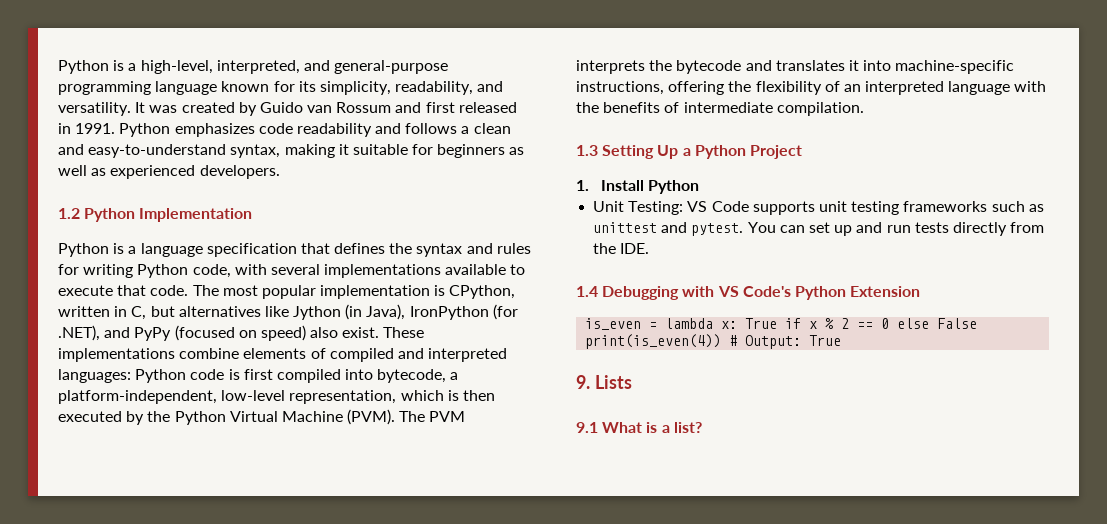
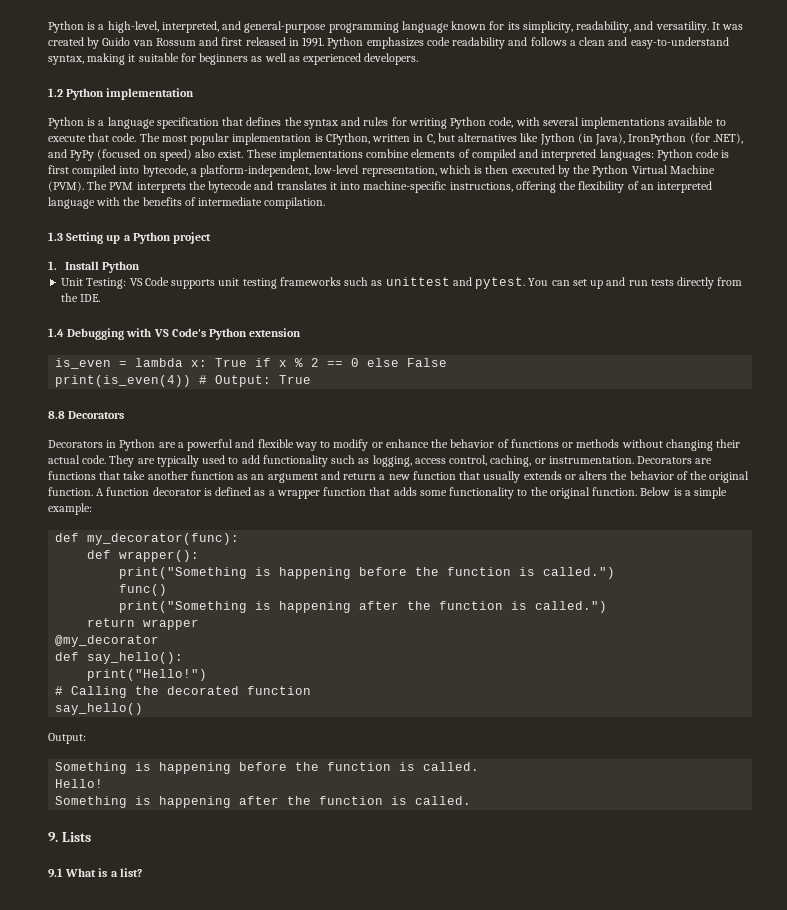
- 1.2 Python Implementation
+ 1.2 Python implementation
- 1.3 Setting Up a Python Project
+ 1.3 Setting up a Python project
- 1.4 Debugging with VS Code's Python Extension
+ 1.4 Debugging with VS Code's Python extension
+ 8.8 Decorators
+ Decorators in Python are a powerful and flexible way to modify or enhance the behavior of functions or methods without changing their actual code. They are typically used to add functionality such as logging, access control, caching, or instrumentation. Decorators are functions that take another function as an argument and return a new function that usually extends or alters the behavior of the original function. A function decorator is defined as a wrapper function that adds some functionality to the original function. Below is a simple example:
+ def my_decorator(func):
+ def wrapper():
+ print("Something is happening before the function is called.")
+ func()
+ print("Something is happening after the function is called.")
+ return wrapper
+ @my_decorator
+ def say_hello():
+ print("Hello!")
+ # Calling the decorated function
+ say_hello()
+ Output:
+ Something is happening before the function is called.
+ Hello!
+ Something is happening after the function is called.

